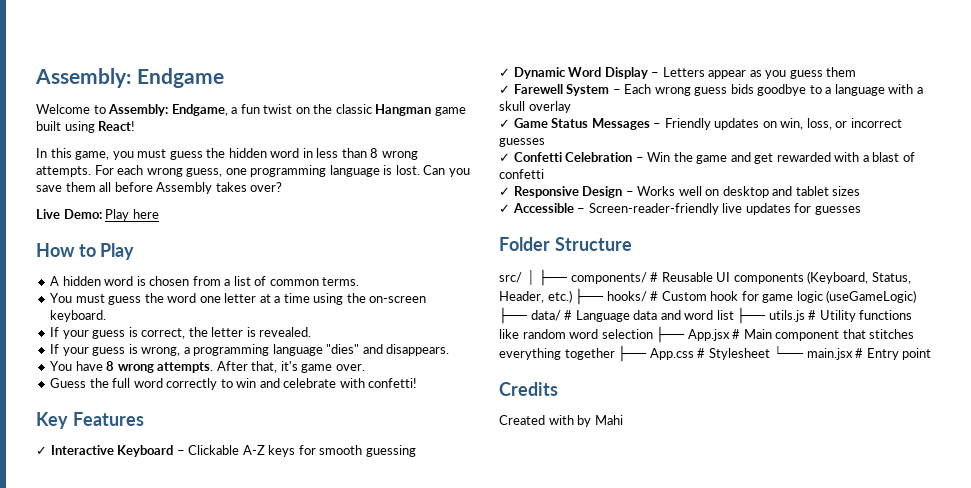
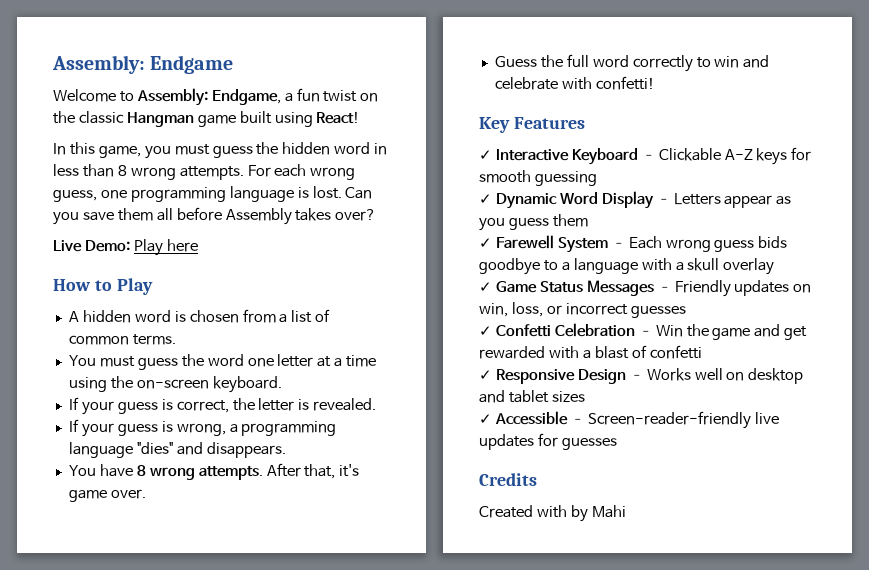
- Folder Structure
- src/ │ ├── components/ # Reusable UI components (Keyboard, Status, Header, etc.) ├── hooks/ # Custom hook for game logic (useGameLogic) ├── data/ # Language data and word list ├── utils.js # Utility functions like random word selection ├── App.jsx # Main component that stitches everything together ├── App.css # Stylesheet └── main.jsx # Entry point

